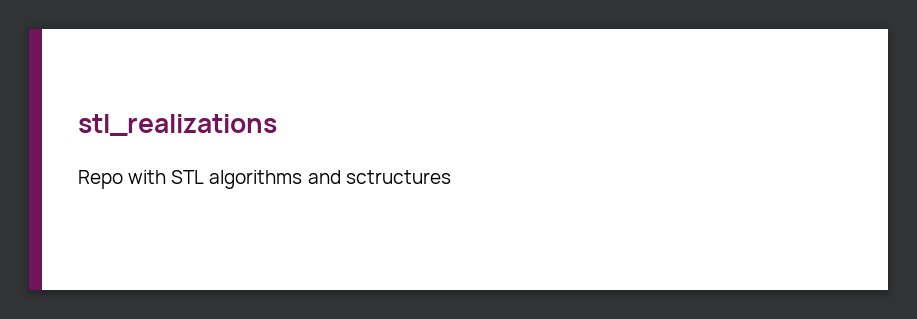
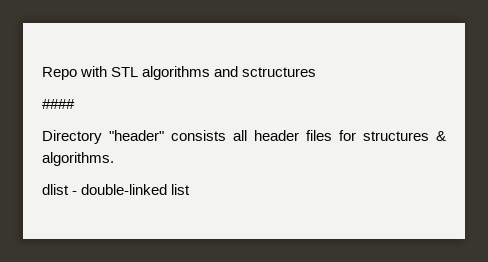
- stl_realizations
+ ####
+ Directory "header" consists all header files for structures & algorithms.
+ dlist - double-linked list

